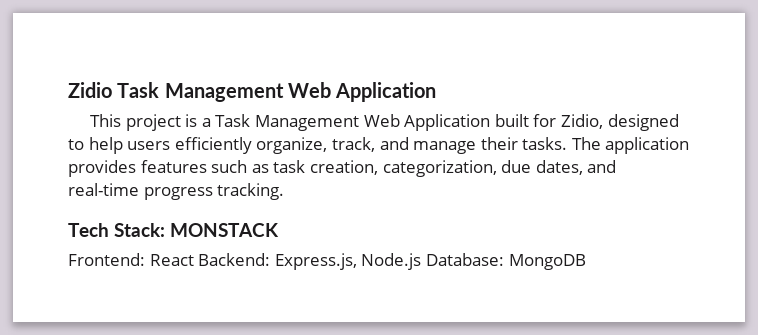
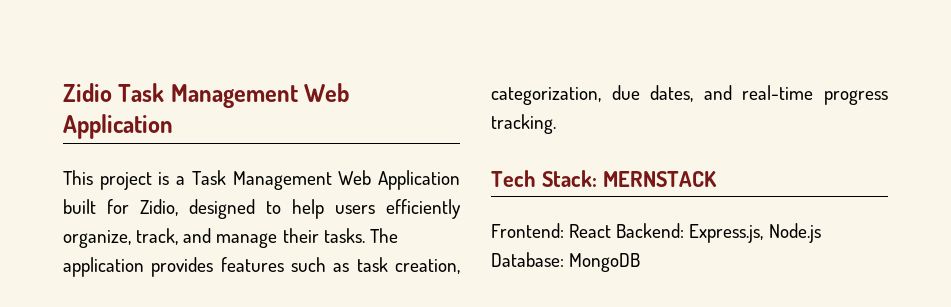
- Tech Stack: MONSTACK
+ Tech Stack: MERNSTACK

